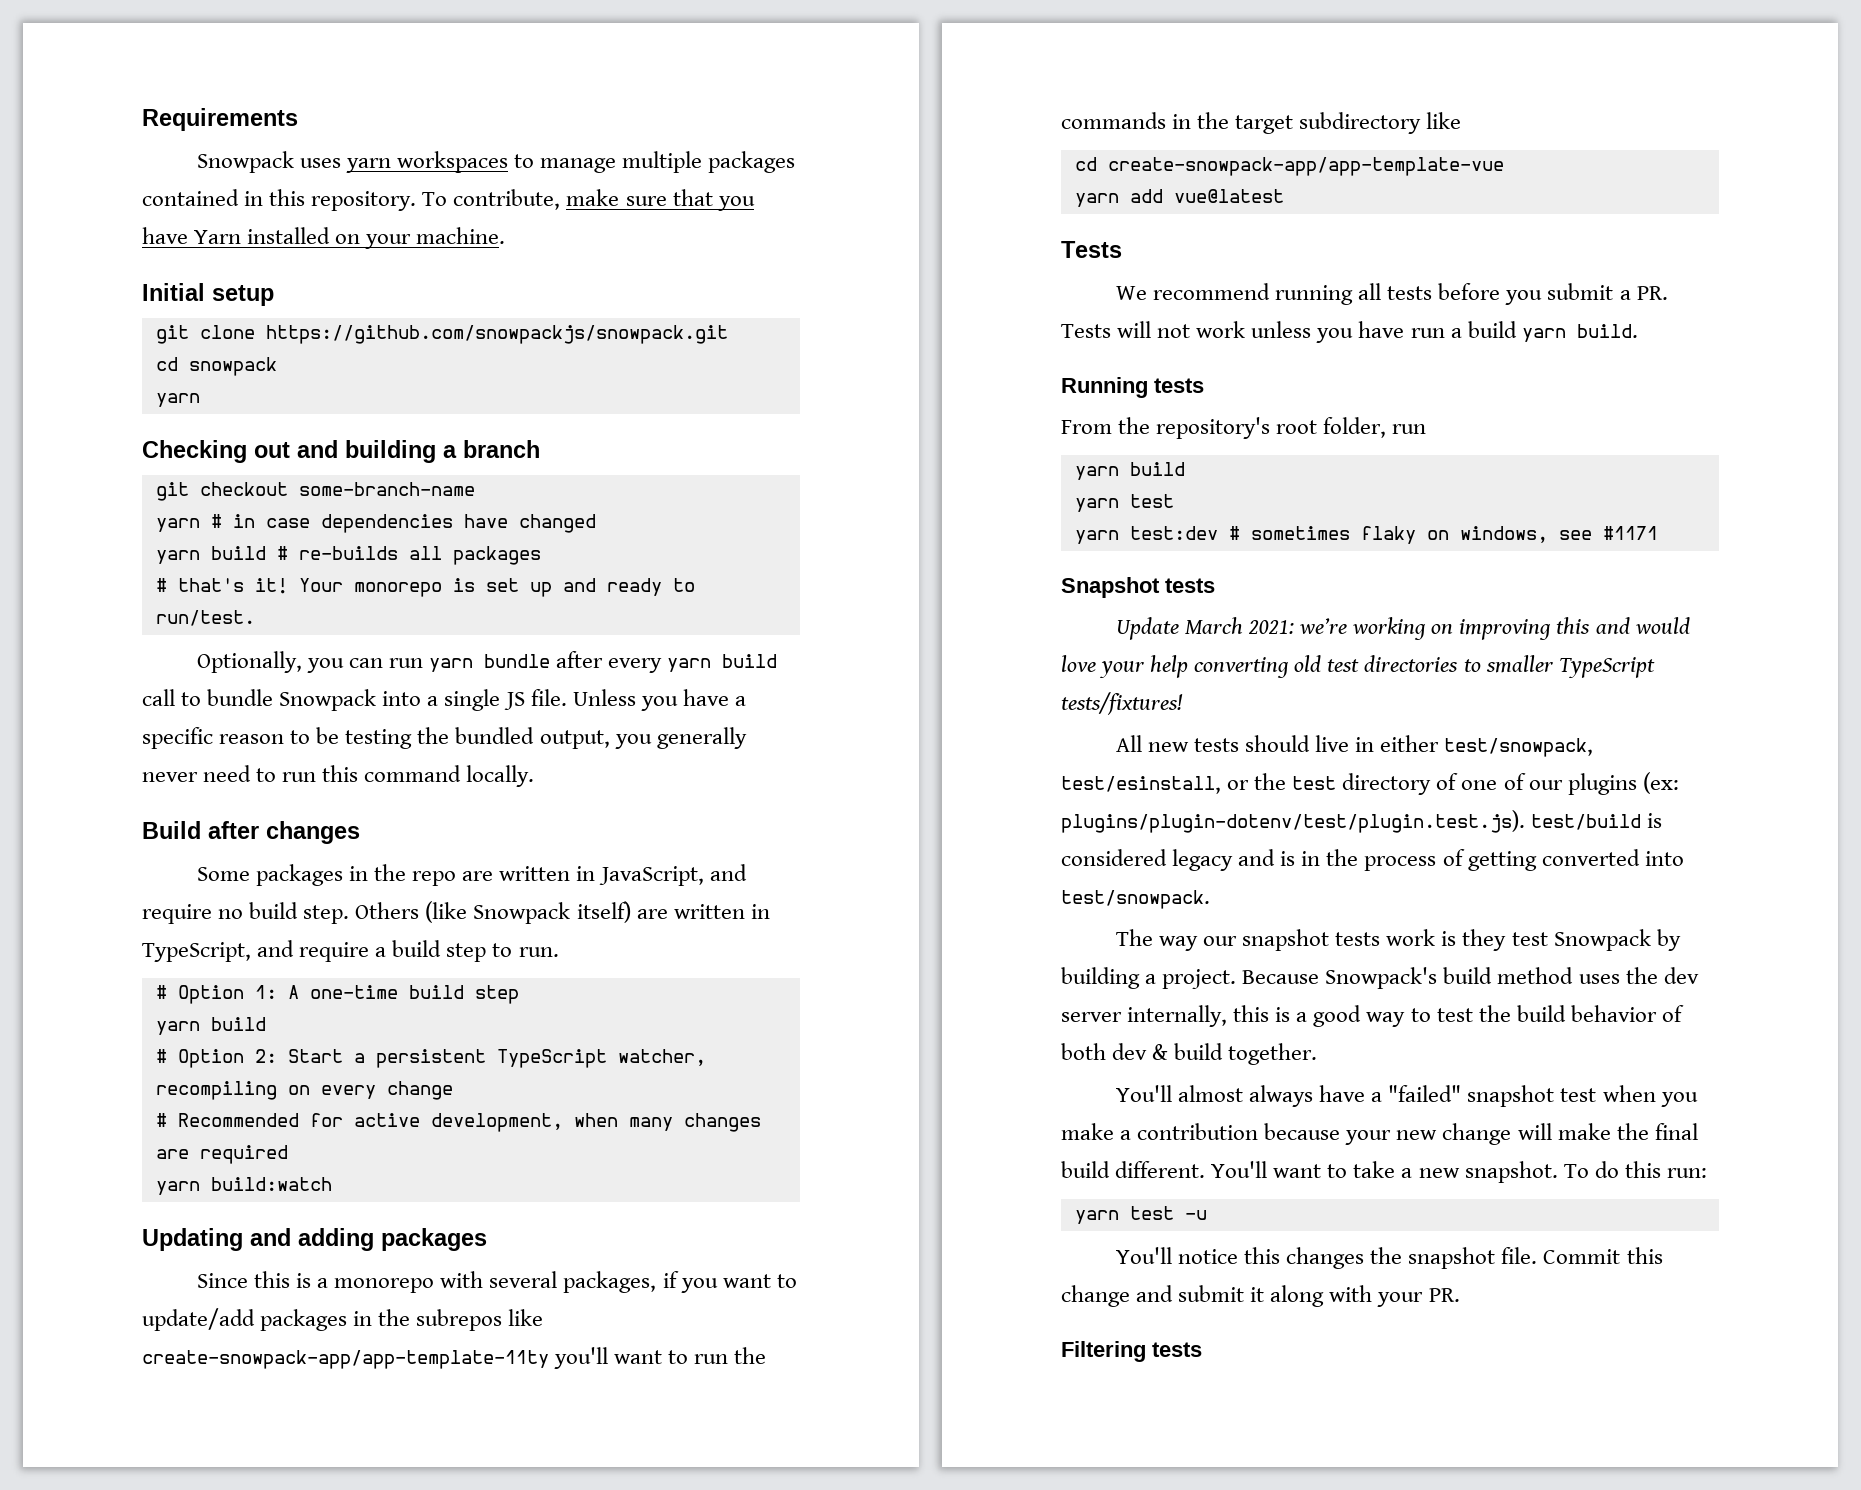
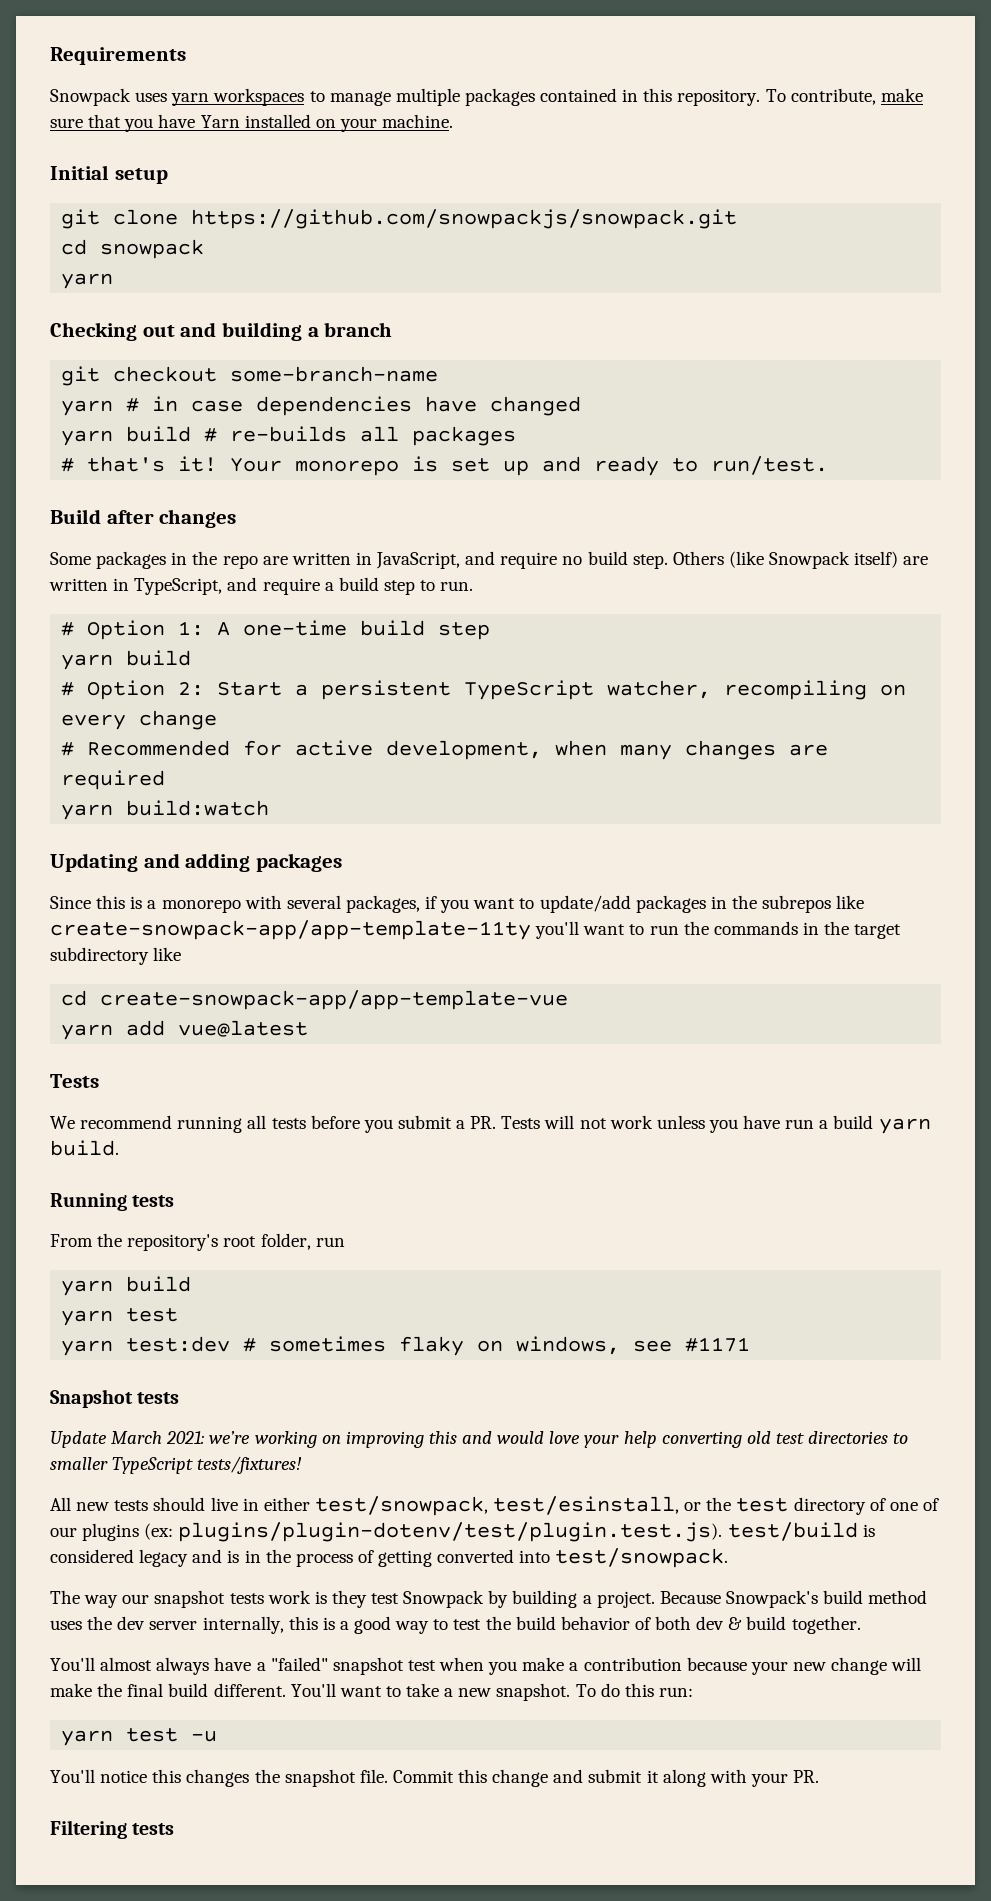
- Optionally, you can run yarn bundle after every yarn build call to bundle Snowpack into a single JS file. Unless you have a specific reason to be testing the bundled output, you generally never need to run this command locally.

